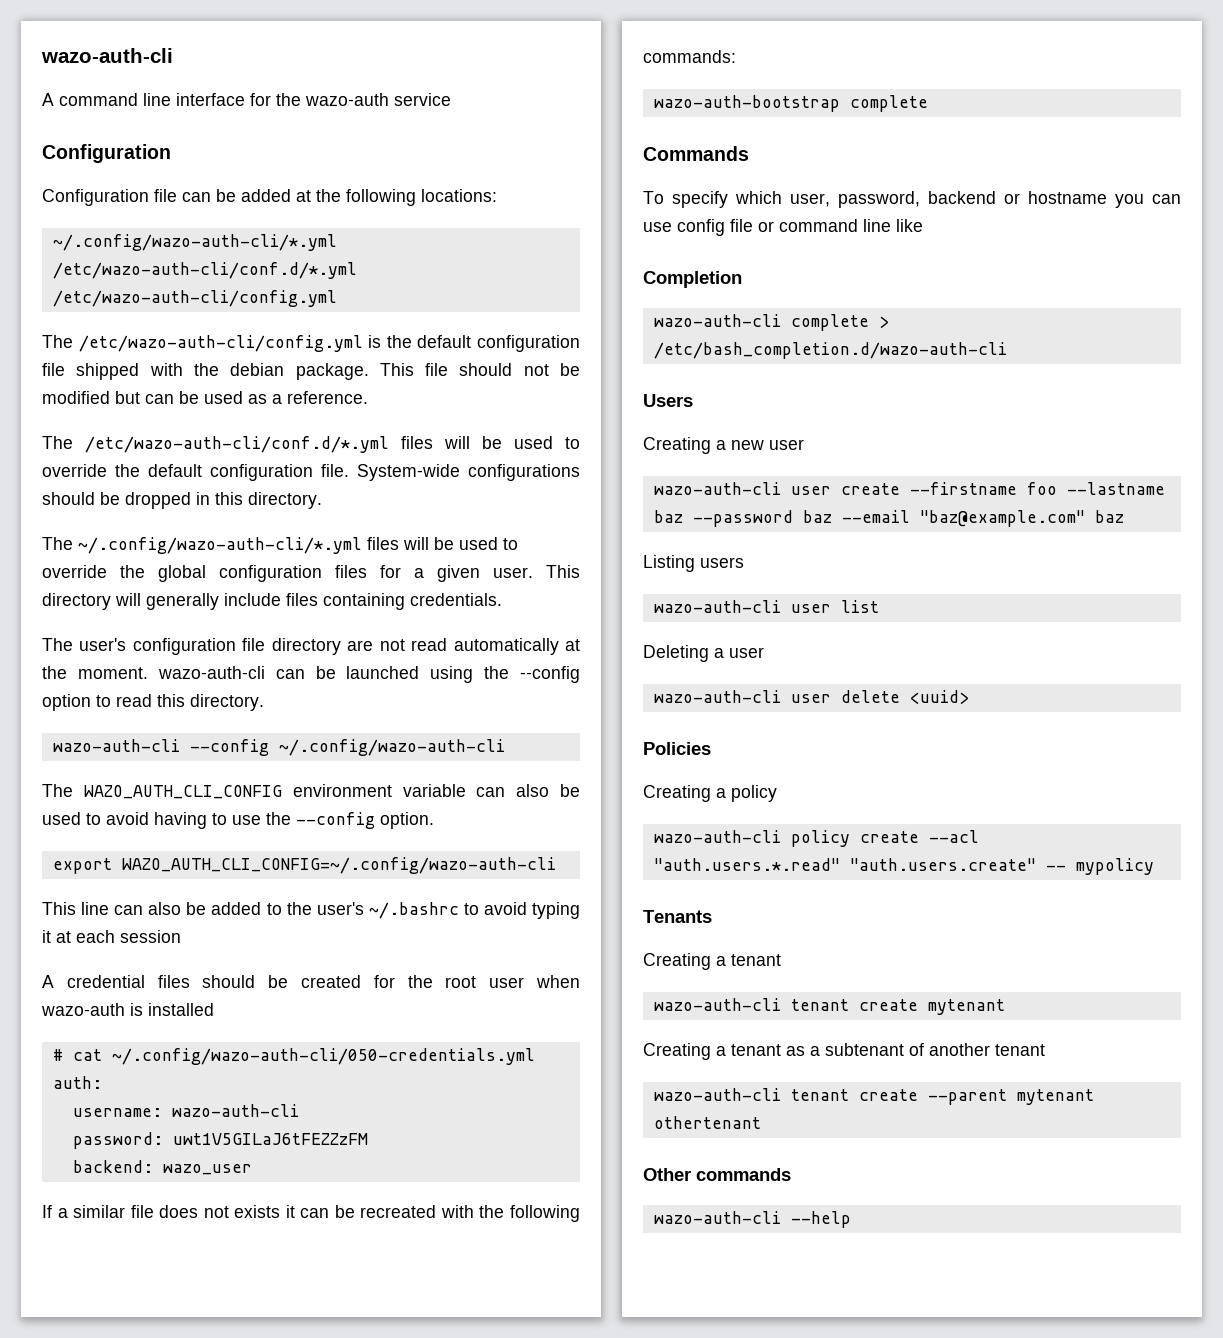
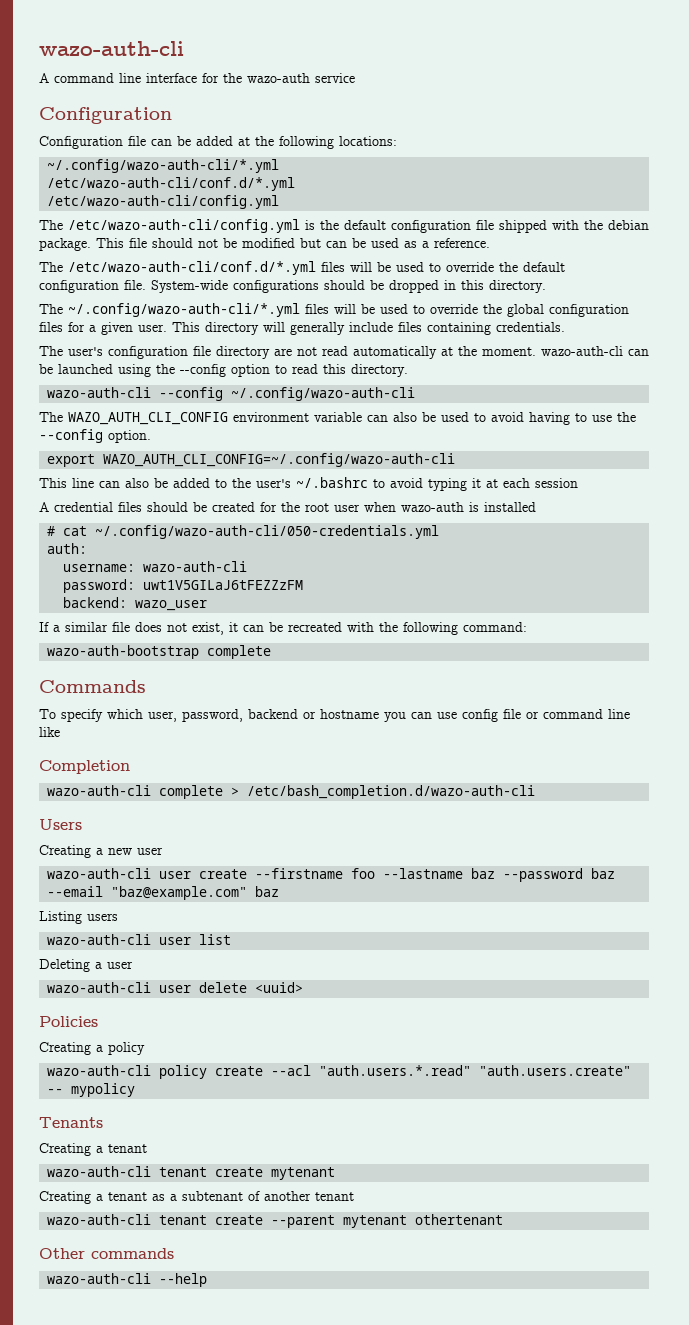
- If a similar file does not exists it can be recreated with the following commands:
+ If a similar file does not exist, it can be recreated with the following command:

